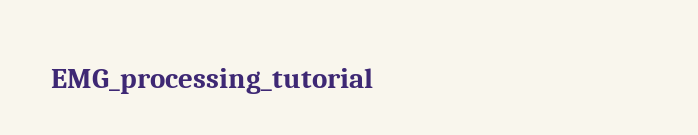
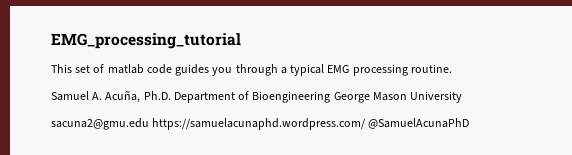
+ This set of matlab code guides you through a typical EMG processing routine.
+ Samuel A. Acuña, Ph.D. Department of Bioengineering George Mason University
+ sacuna2@gmu.edu https://samuelacunaphd.wordpress.com/ @SamuelAcunaPhD

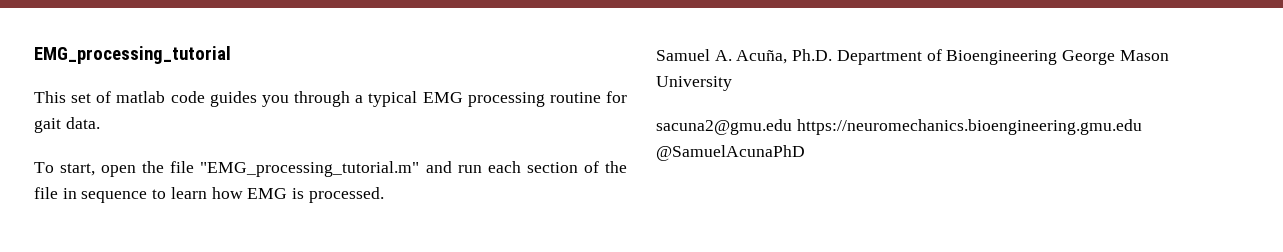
- This set of matlab code guides you through a typical EMG processing routine.
+ This set of matlab code guides you through a typical EMG processing routine for gait data.
+ To start, open the file "EMG_processing_tutorial.m" and run each section of the file in sequence to learn how EMG is processed.
- sacuna2@gmu.edu https://samuelacunaphd.wordpress.com/ @SamuelAcunaPhD
+ sacuna2@gmu.edu https://neuromechanics.bioengineering.gmu.edu @SamuelAcunaPhD

